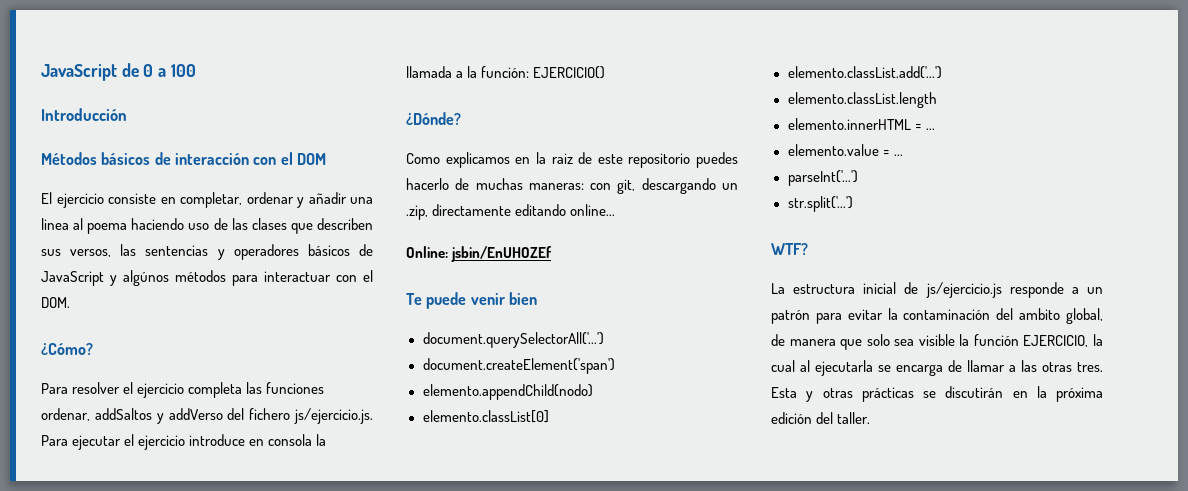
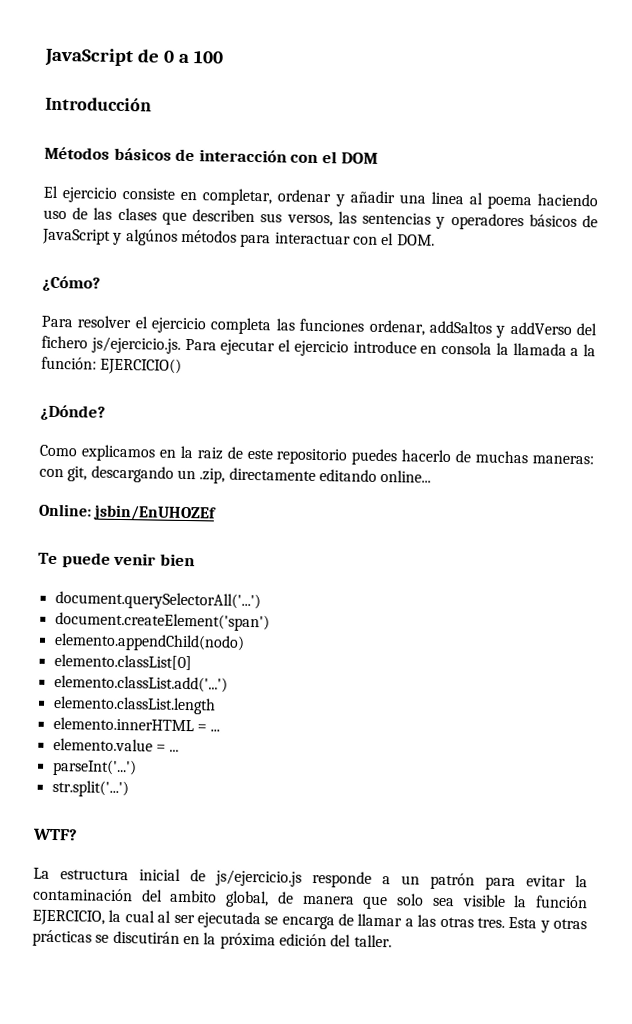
- La estructura inicial de js/ejercicio.js responde a un patrón para evitar la contaminación del ambito global, de manera que solo sea visible la función EJERCICIO, la cual al ejecutarla se encarga de llamar a las otras tres.
+ La estructura inicial de js/ejercicio.js responde a un patrón para evitar la contaminación del ambito global, de manera que solo sea visible la función EJERCICIO, la cual al ser ejecutada se encarga de llamar a las otras tres.

